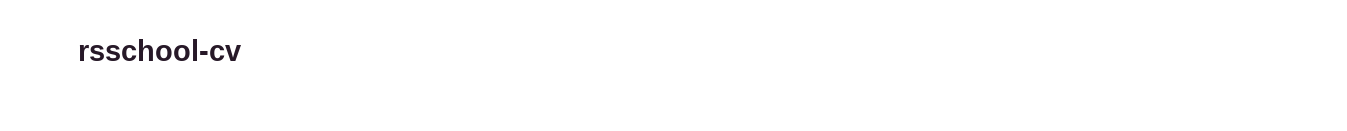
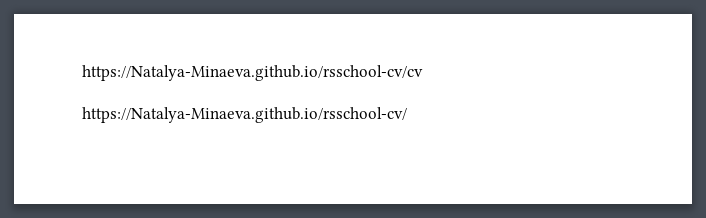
- rsschool-cv
+ https://Natalya-Minaeva.github.io/rsschool-cv/cv
+ https://Natalya-Minaeva.github.io/rsschool-cv/

